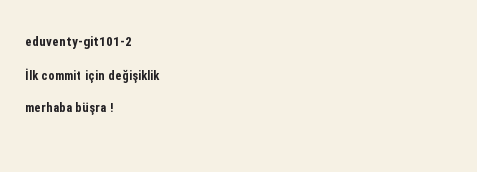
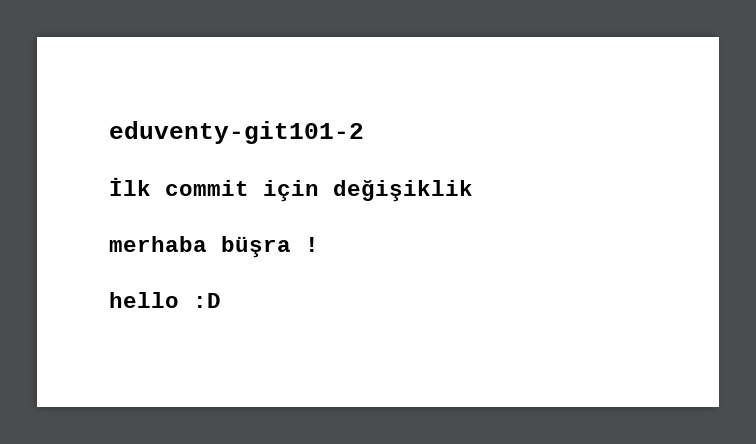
+ hello :D

